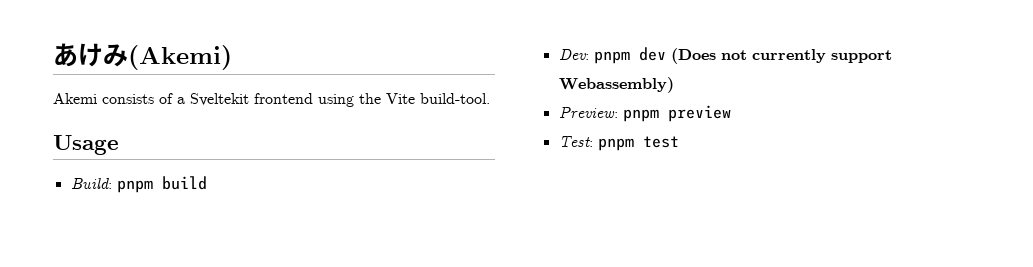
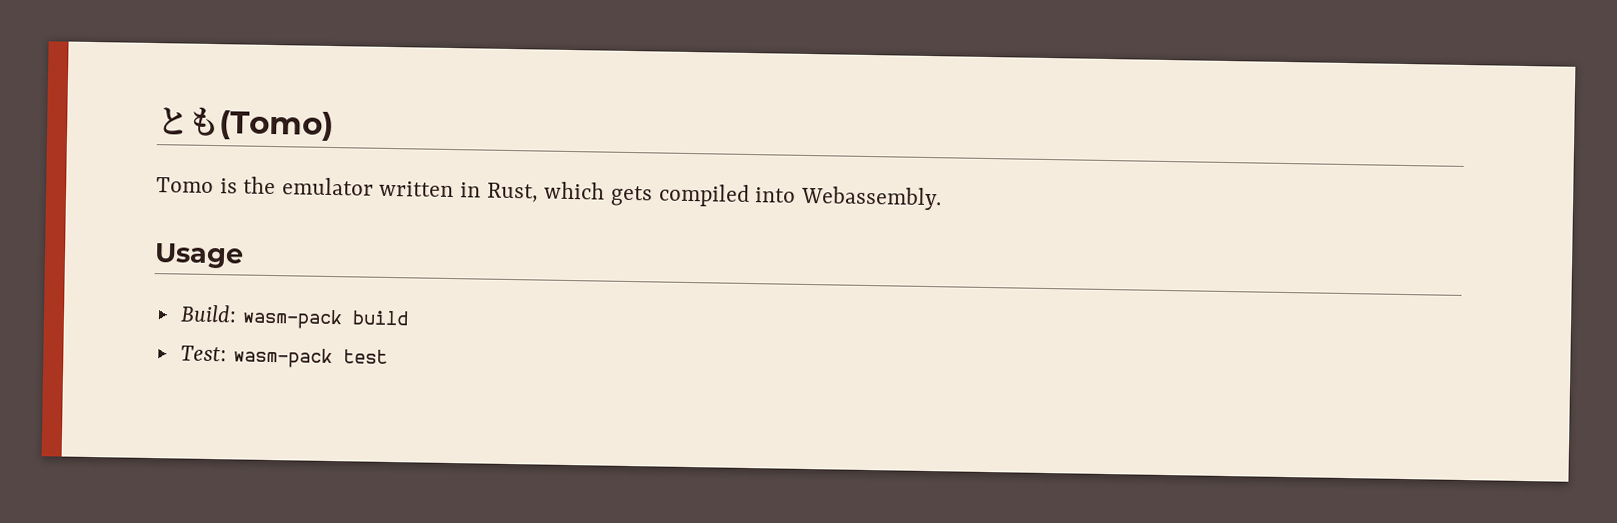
- あけみ(Akemi)
- Akemi consists of a Sveltekit frontend using the Vite build-tool.
+ とも(Tomo)
+ Tomo is the emulator written in Rust, which gets compiled into Webassembly.
- Build: pnpm build
+ Build: wasm-pack build
- Dev: pnpm dev (Does not currently support Webassembly)
- Preview: pnpm preview
- Test: pnpm test
+ Test: wasm-pack test

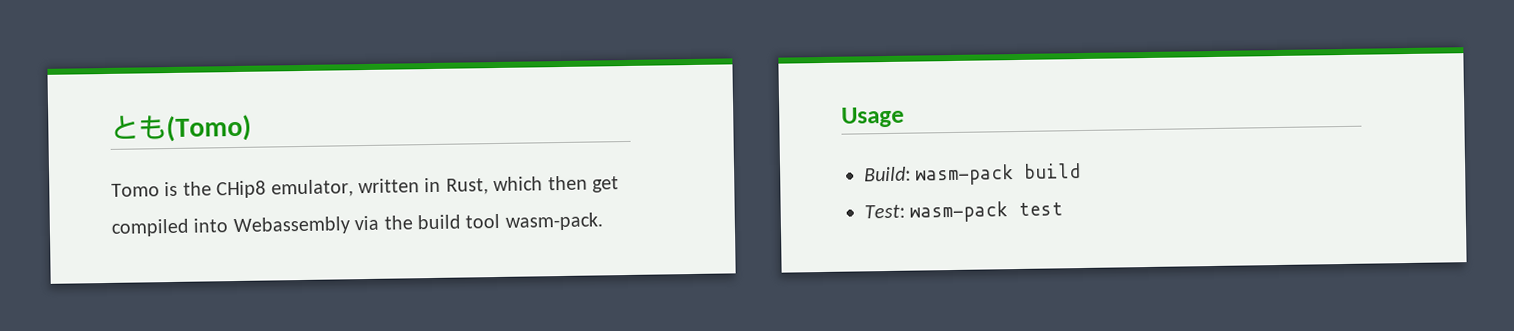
- Tomo is the emulator written in Rust, which gets compiled into Webassembly.
+ Tomo is the CHip8 emulator, written in Rust, which then get compiled into Webassembly via the build tool wasm-pack.

